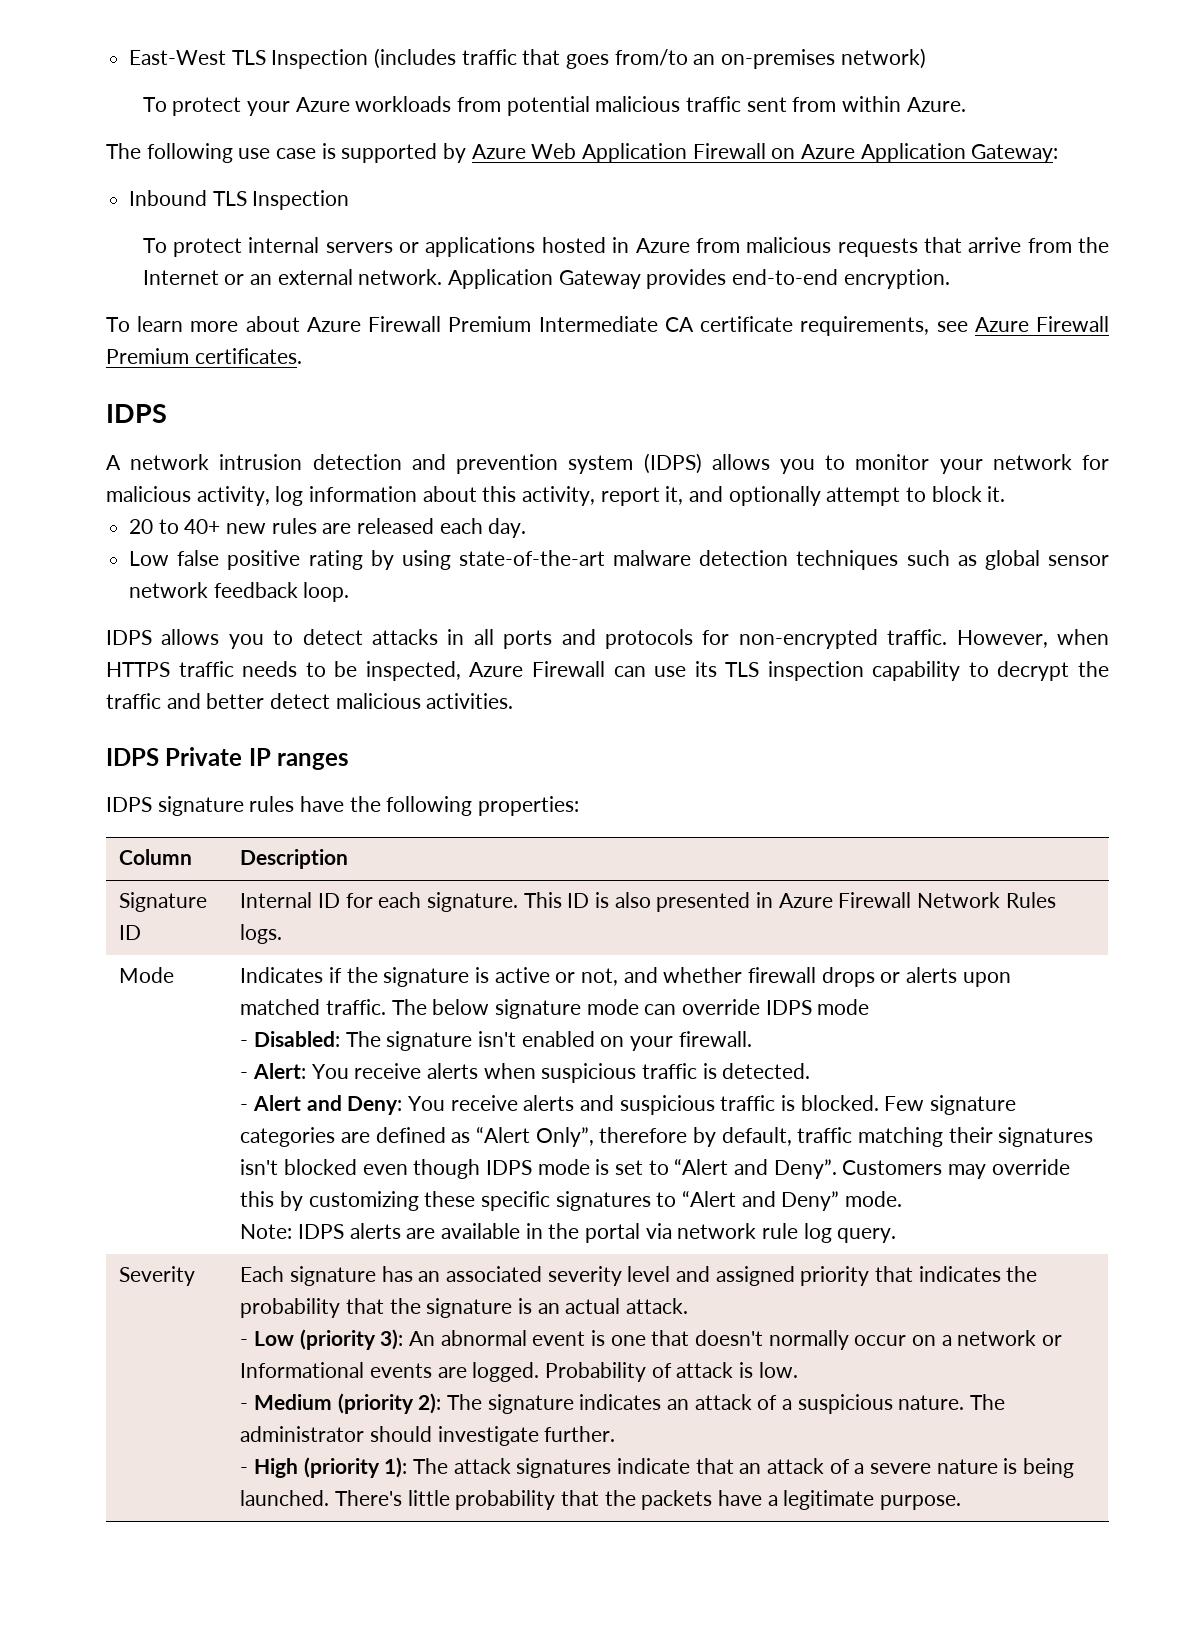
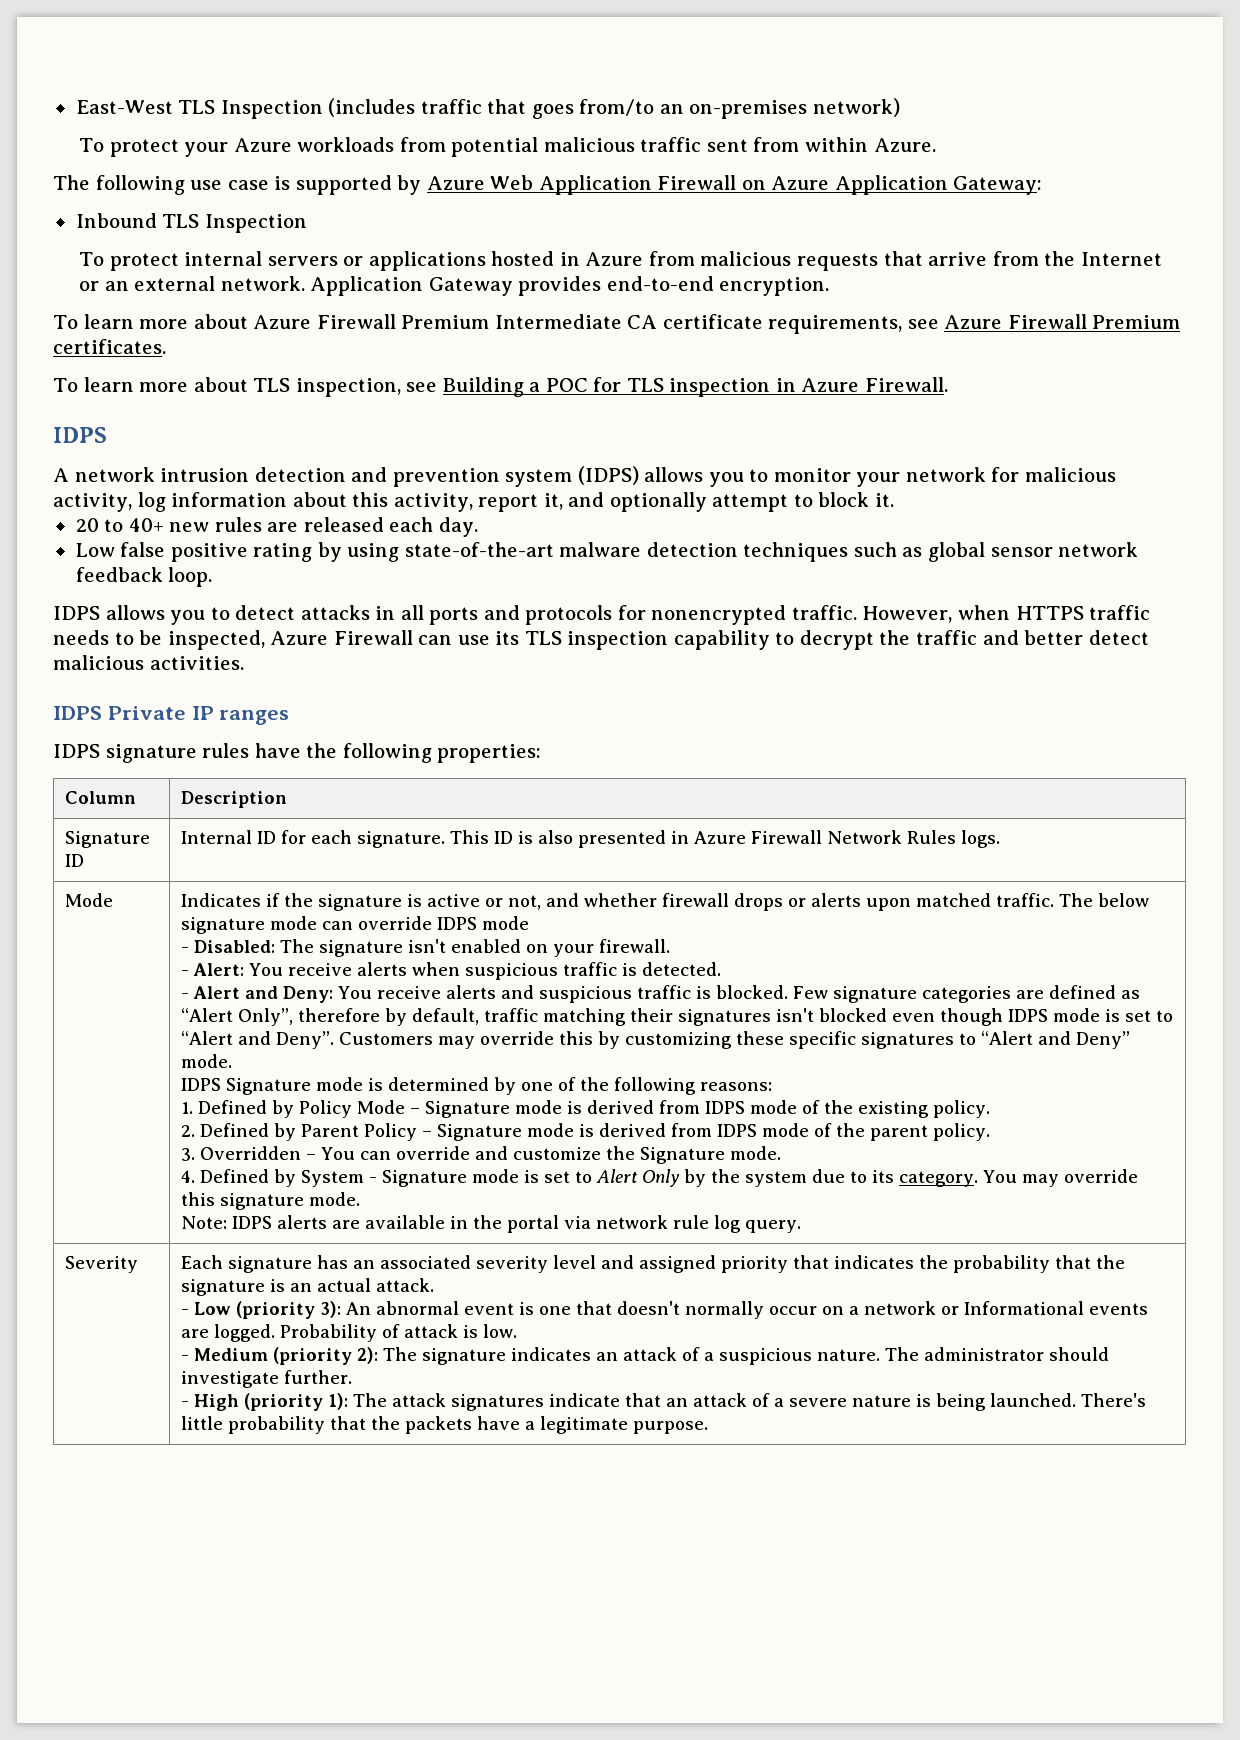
+ To learn more about TLS inspection, see Building a POC for TLS inspection in Azure Firewall.
- IDPS allows you to detect attacks in all ports and protocols for non-encrypted traffic.
+ IDPS allows you to detect attacks in all ports and protocols for nonencrypted traffic.
+ IDPS Signature mode is determined by one of the following reasons:
+ 1. Defined by Policy Mode – Signature mode is derived from IDPS mode of the existing policy.
+ 2. Defined by Parent Policy – Signature mode is derived from IDPS mode of the parent policy.
+ 3. Overridden – You can override and customize the Signature mode.
+ 4. Defined by System - Signature mode is set to Alert Only by the system due to its category. You may override this signature mode.

